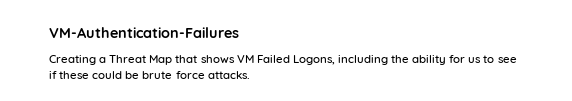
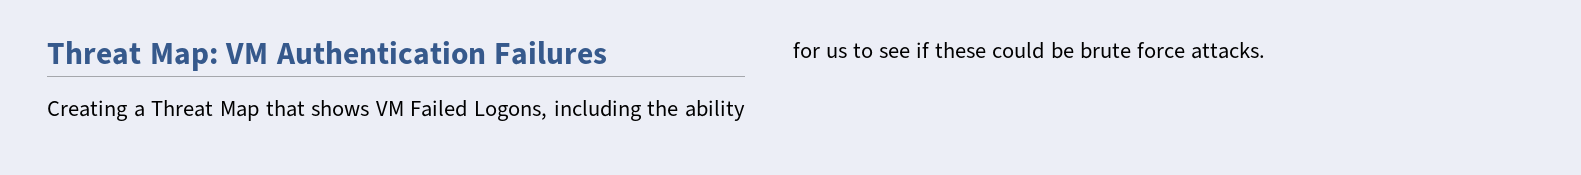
- VM-Authentication-Failures
+ Threat Map: VM Authentication Failures

